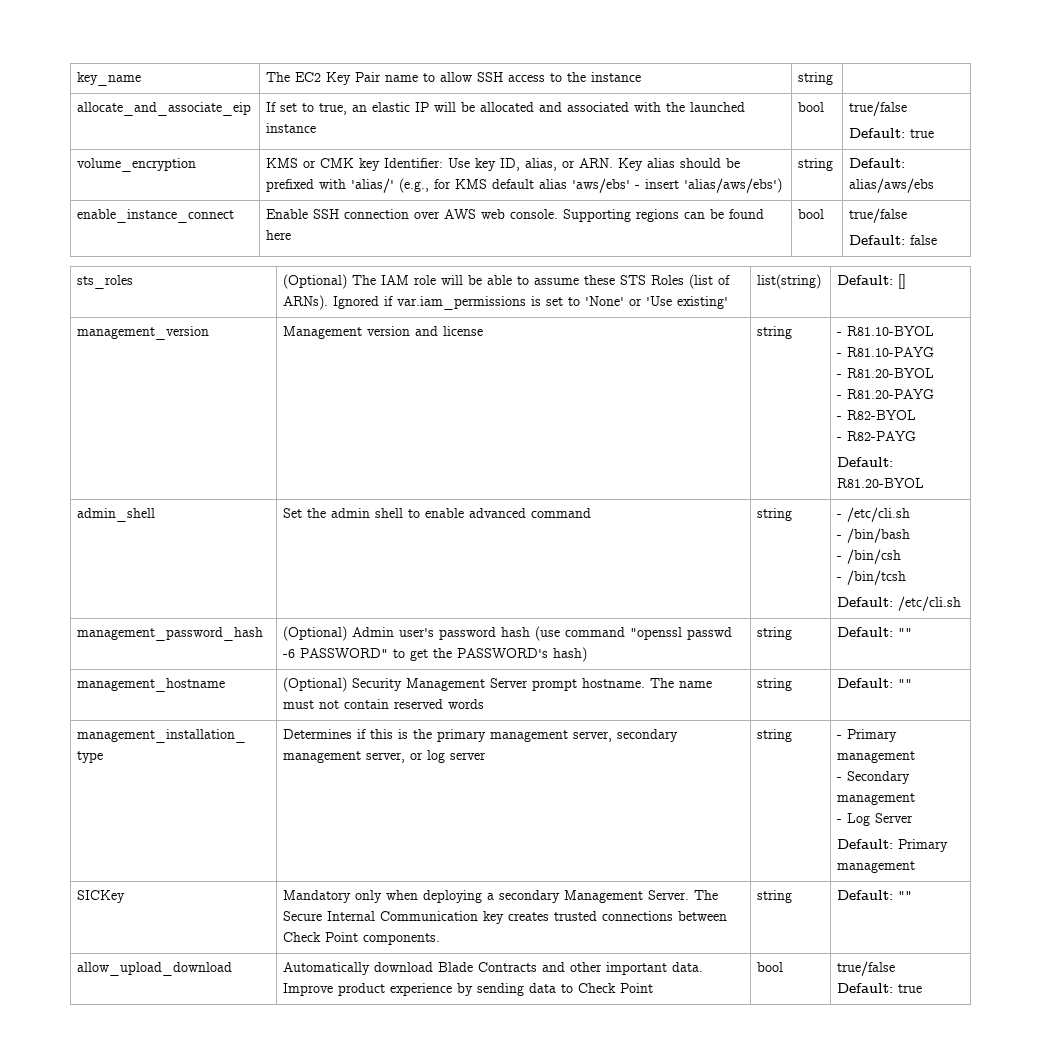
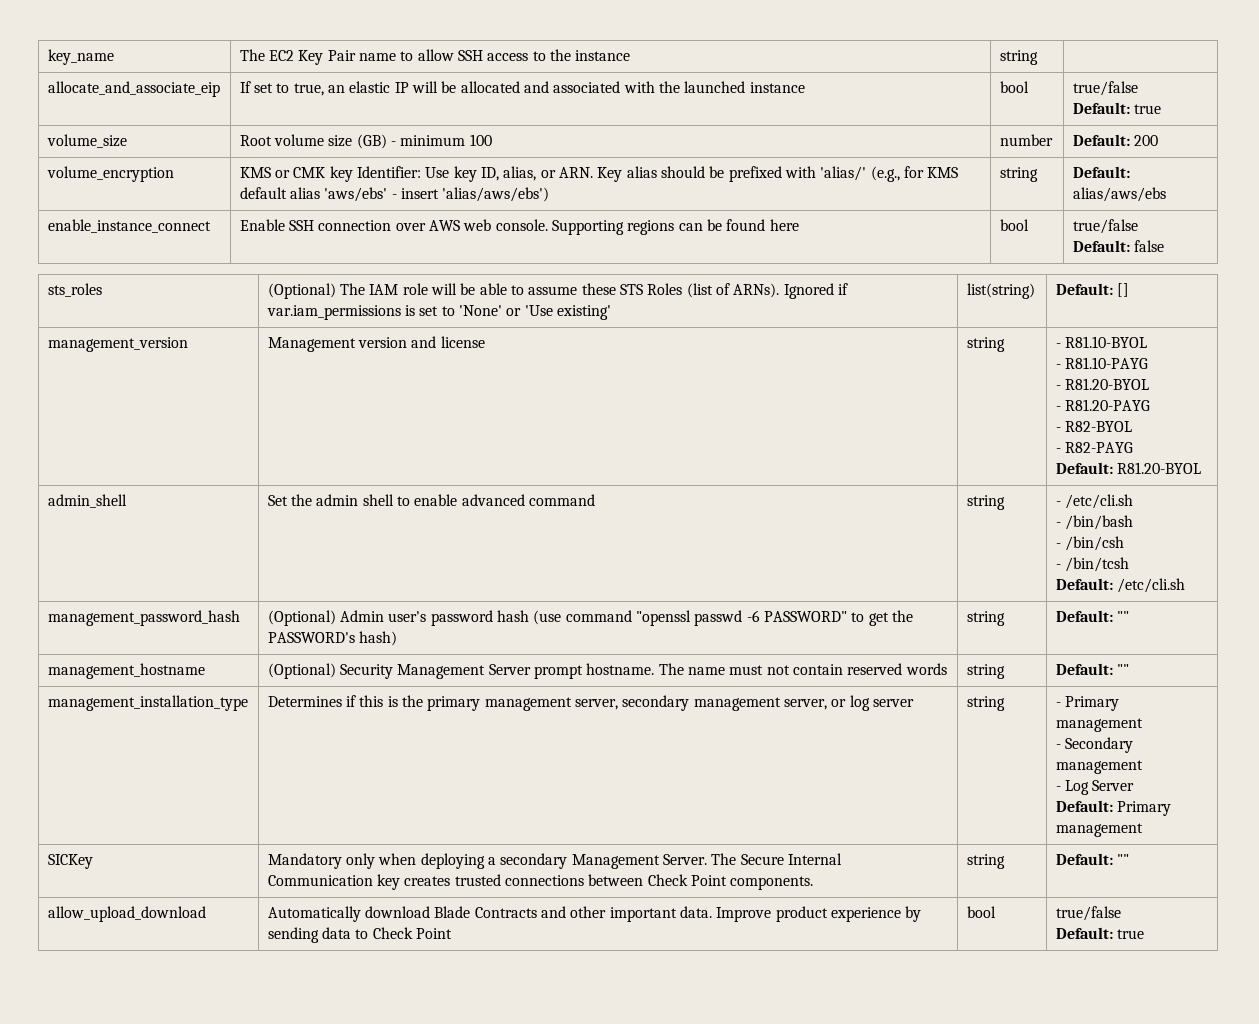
+ volume_size | Root volume size (GB) - minimum 100 | number | Default: 200

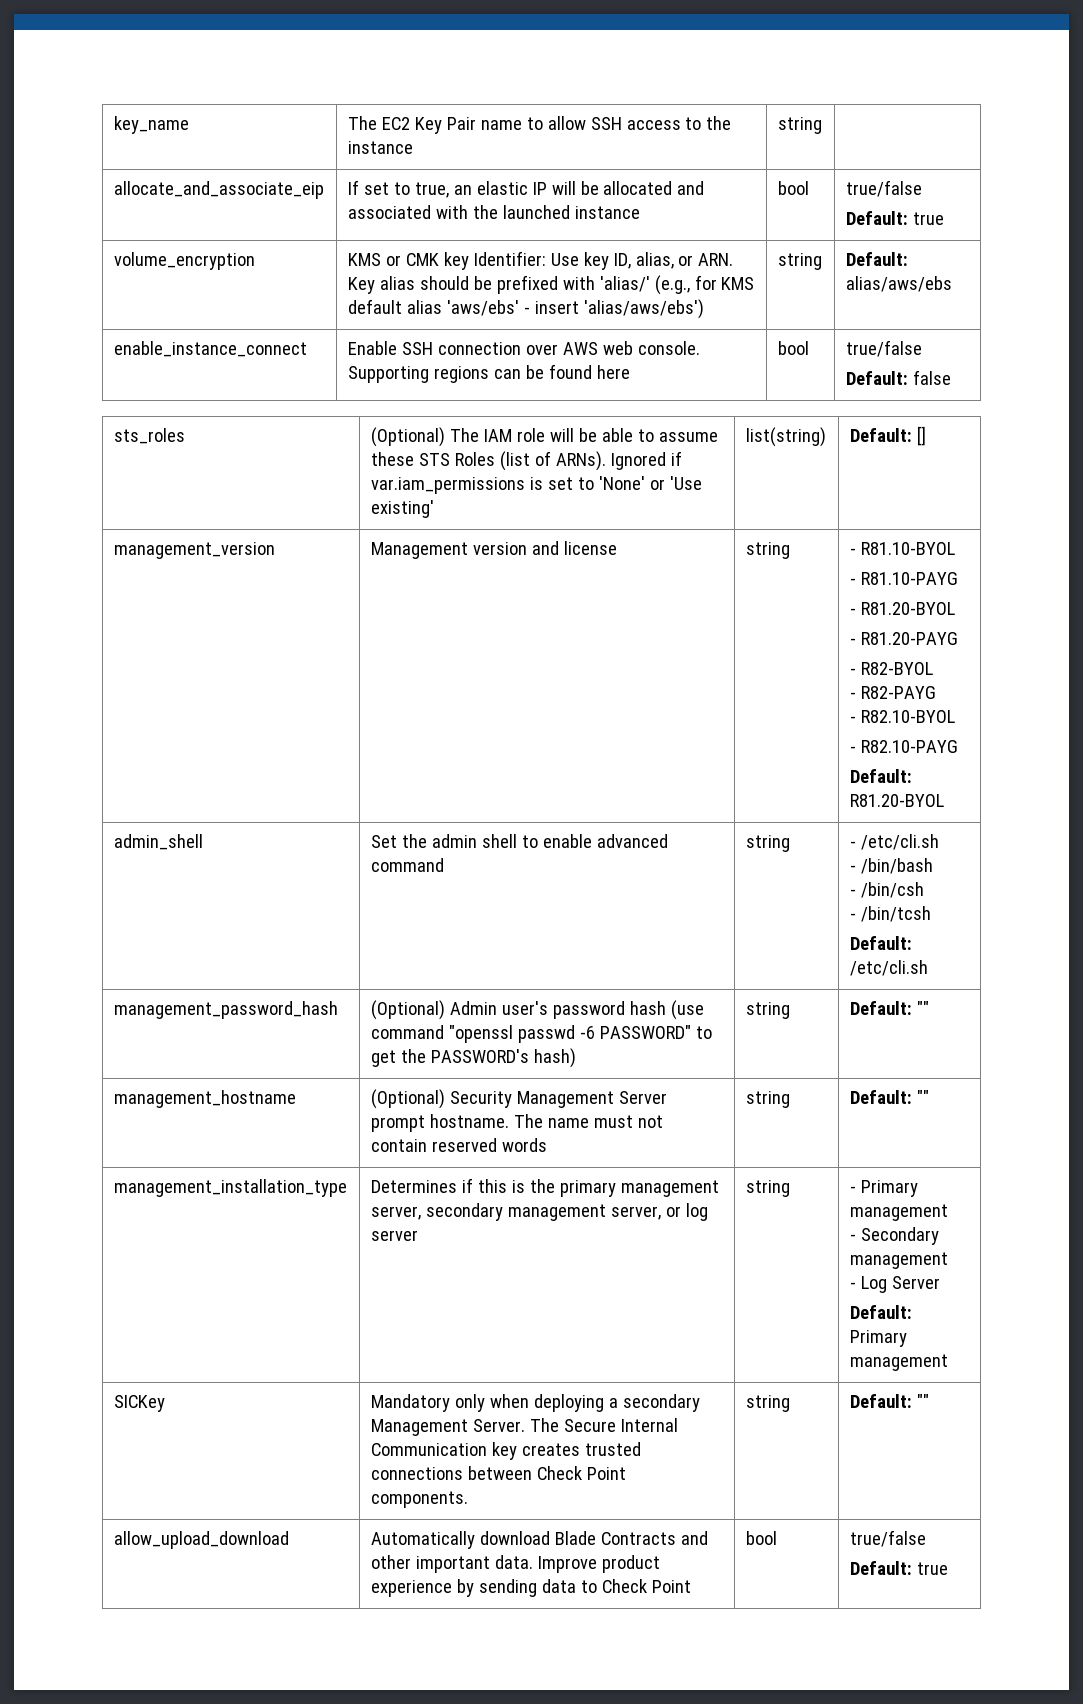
- volume_size | Root volume size (GB) - minimum 100 | number | Default: 200
  management_version | Management version and license | string | - R81.10-BYOL
  - R81.10-PAYG
  - R81.20-BYOL
  - R81.20-PAYG
  - R82-BYOL
  - R82-PAYG
+ - R82.10-BYOL
+ - R82.10-PAYG

